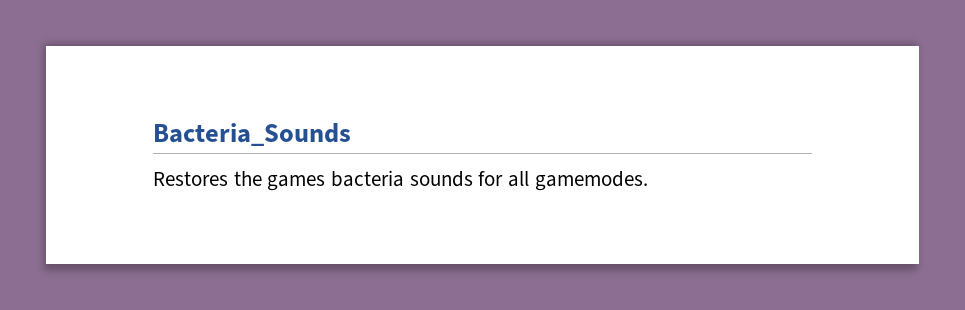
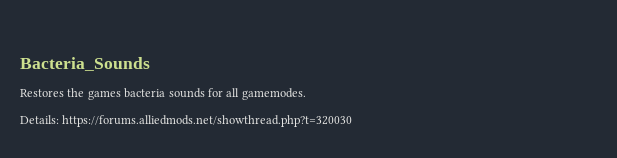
+ Details: https://forums.alliedmods.net/showthread.php?t=320030

